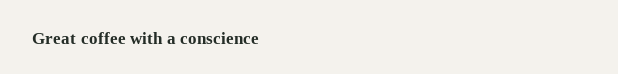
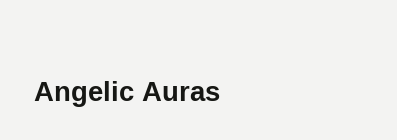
- Great coffee with a conscience
+ Angelic Auras

